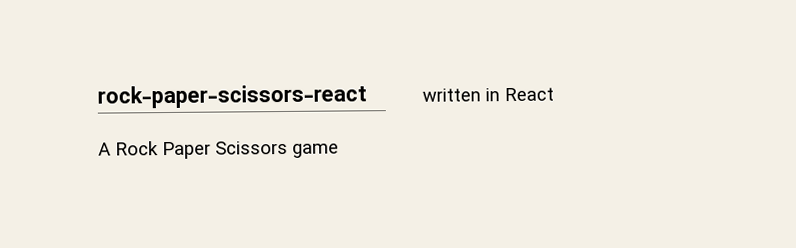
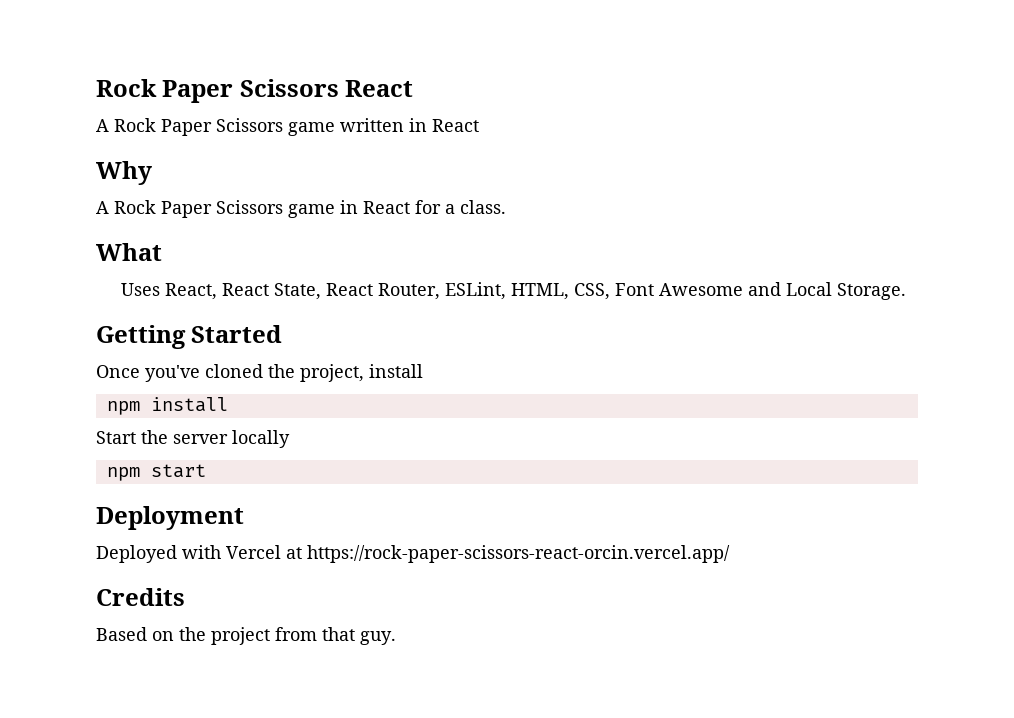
- rock-paper-scissors-react
+ Rock Paper Scissors React
+ Why
+ A Rock Paper Scissors game in React for a class.
+ What
+ Uses React, React State, React Router, ESLint, HTML, CSS, Font Awesome and Local Storage.
+ Getting Started
+ Once you've cloned the project, install
+ npm install
+ Start the server locally
+ npm start
+ Deployment
+ Deployed with Vercel at https://rock-paper-scissors-react-orcin.vercel.app/
+ Credits
+ Based on the project from that guy.

